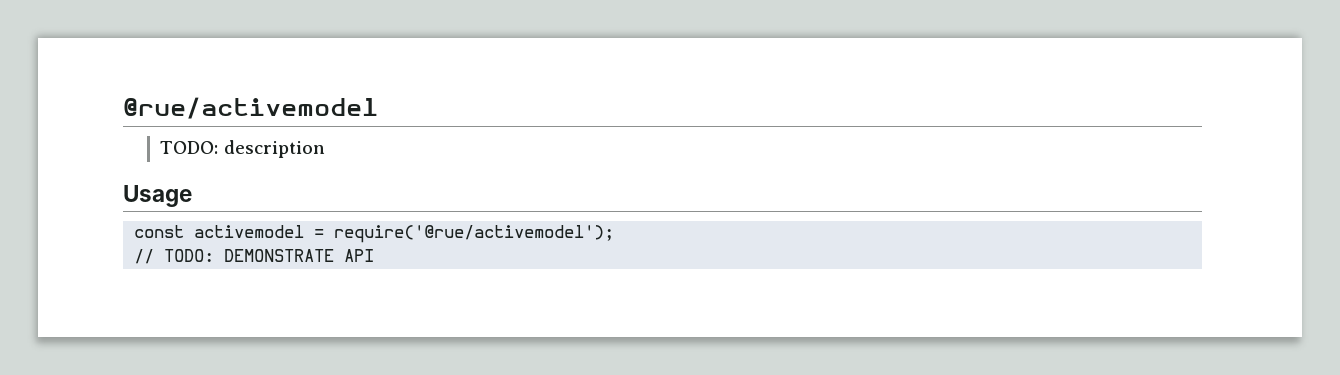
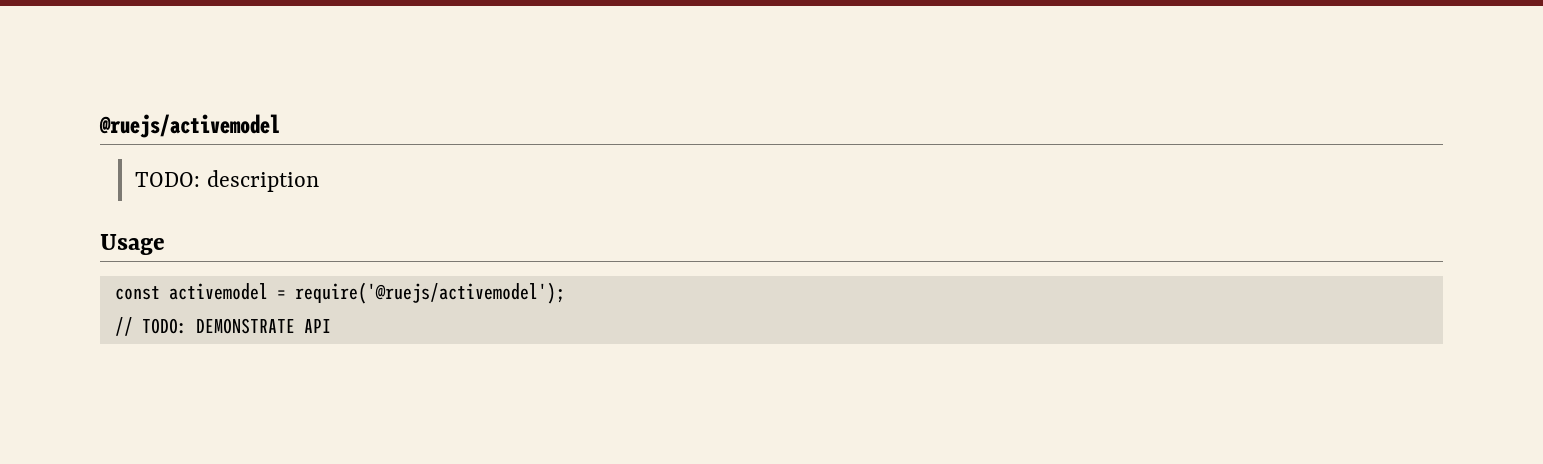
- @rue/activemodel
+ @ruejs/activemodel
- const activemodel = require('@rue/activemodel');
+ const activemodel = require('@ruejs/activemodel');

